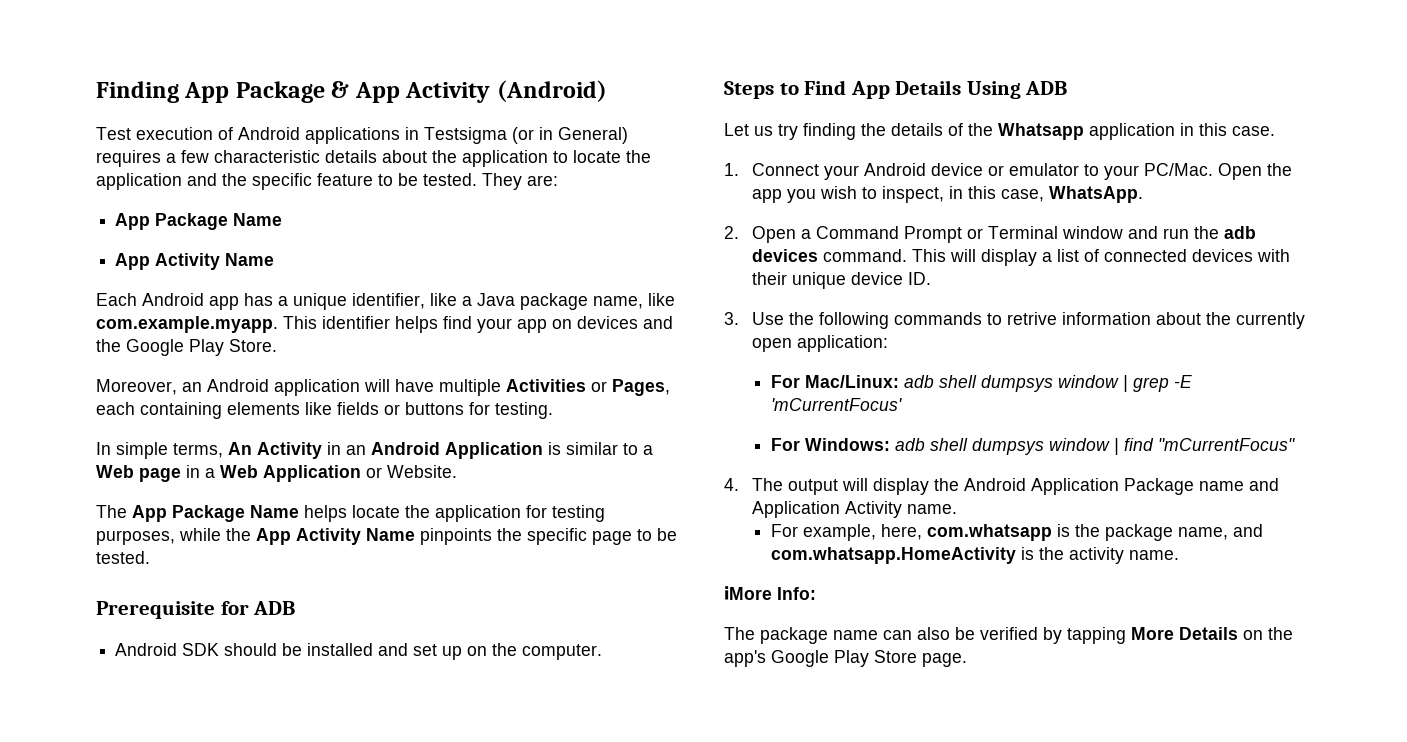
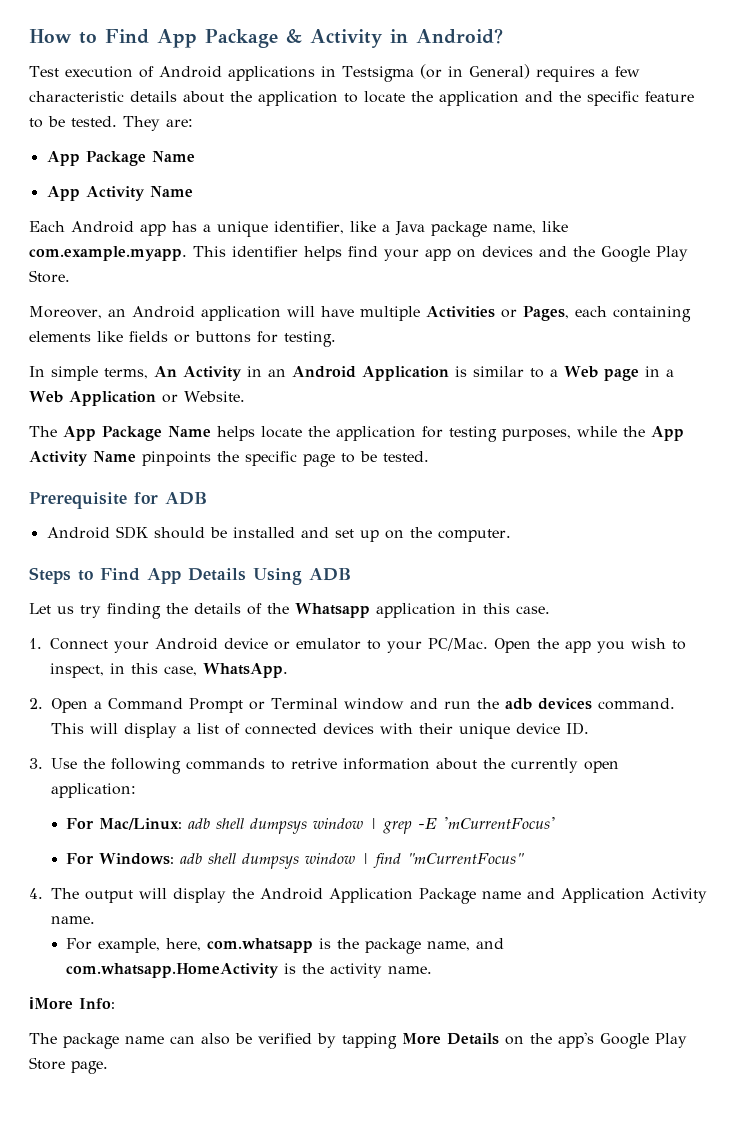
- Finding App Package & App Activity (Android)
+ How to Find App Package & Activity in Android?

